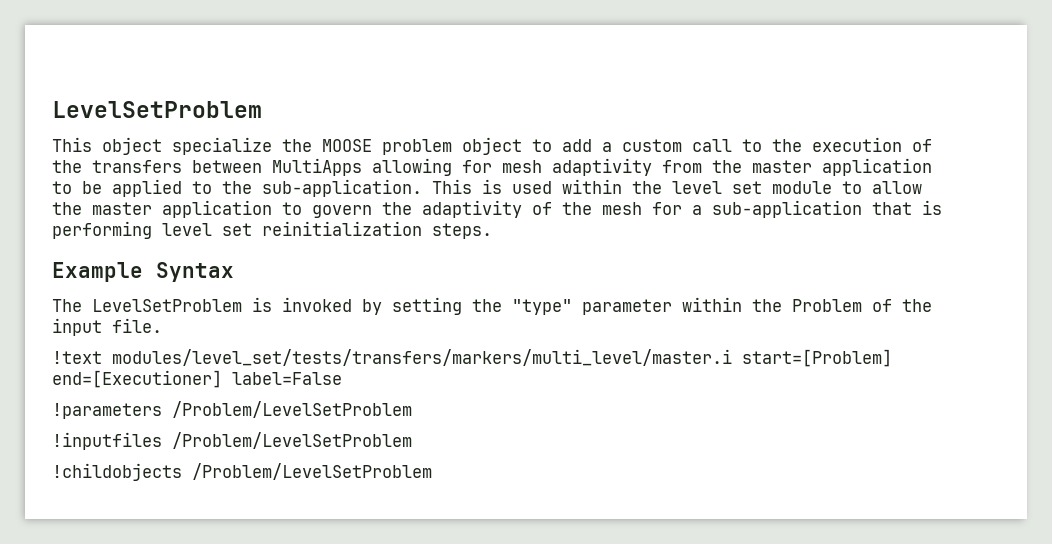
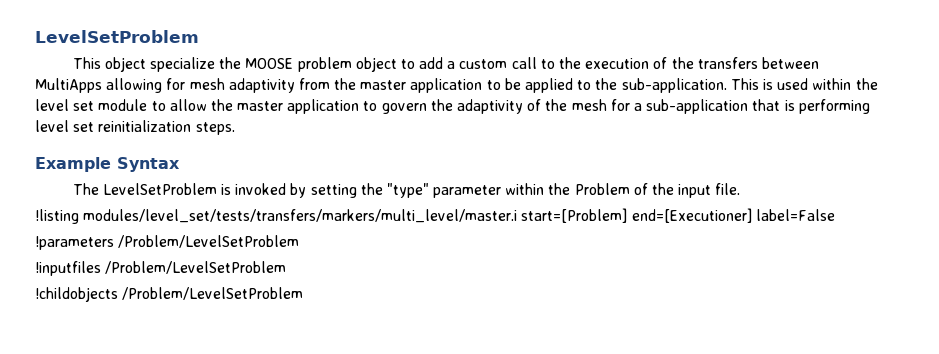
- !text modules/level_set/tests/transfers/markers/multi_level/master.i start=[Problem] end=[Executioner] label=False
+ !listing modules/level_set/tests/transfers/markers/multi_level/master.i start=[Problem] end=[Executioner] label=False

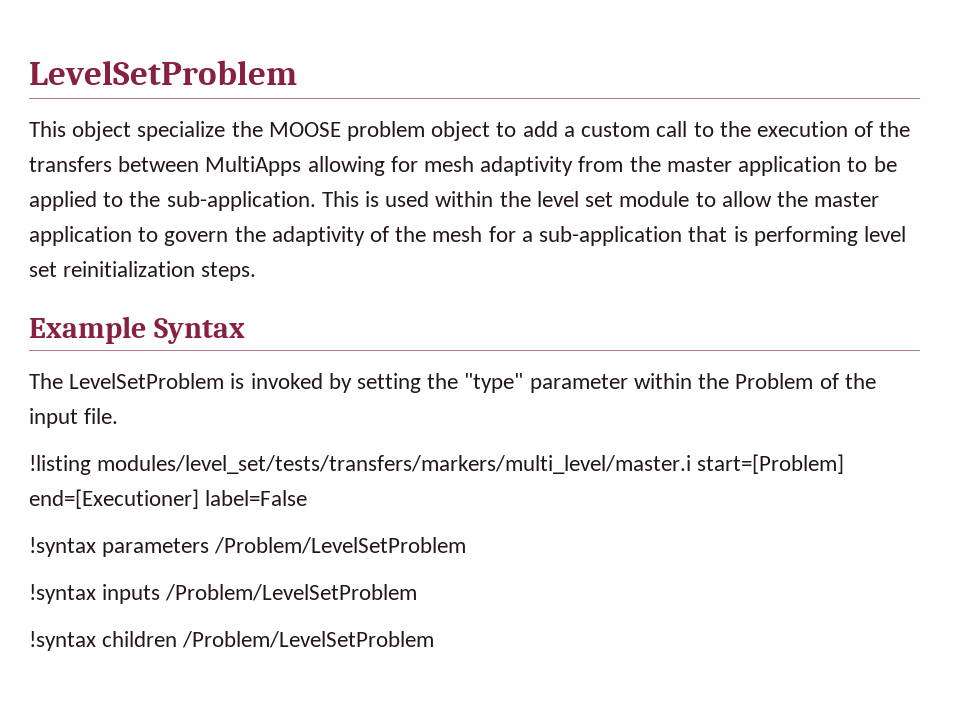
- !parameters /Problem/LevelSetProblem
- !inputfiles /Problem/LevelSetProblem
- !childobjects /Problem/LevelSetProblem
+ !syntax parameters /Problem/LevelSetProblem
+ !syntax inputs /Problem/LevelSetProblem
+ !syntax children /Problem/LevelSetProblem

